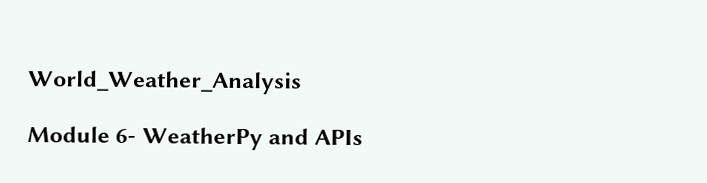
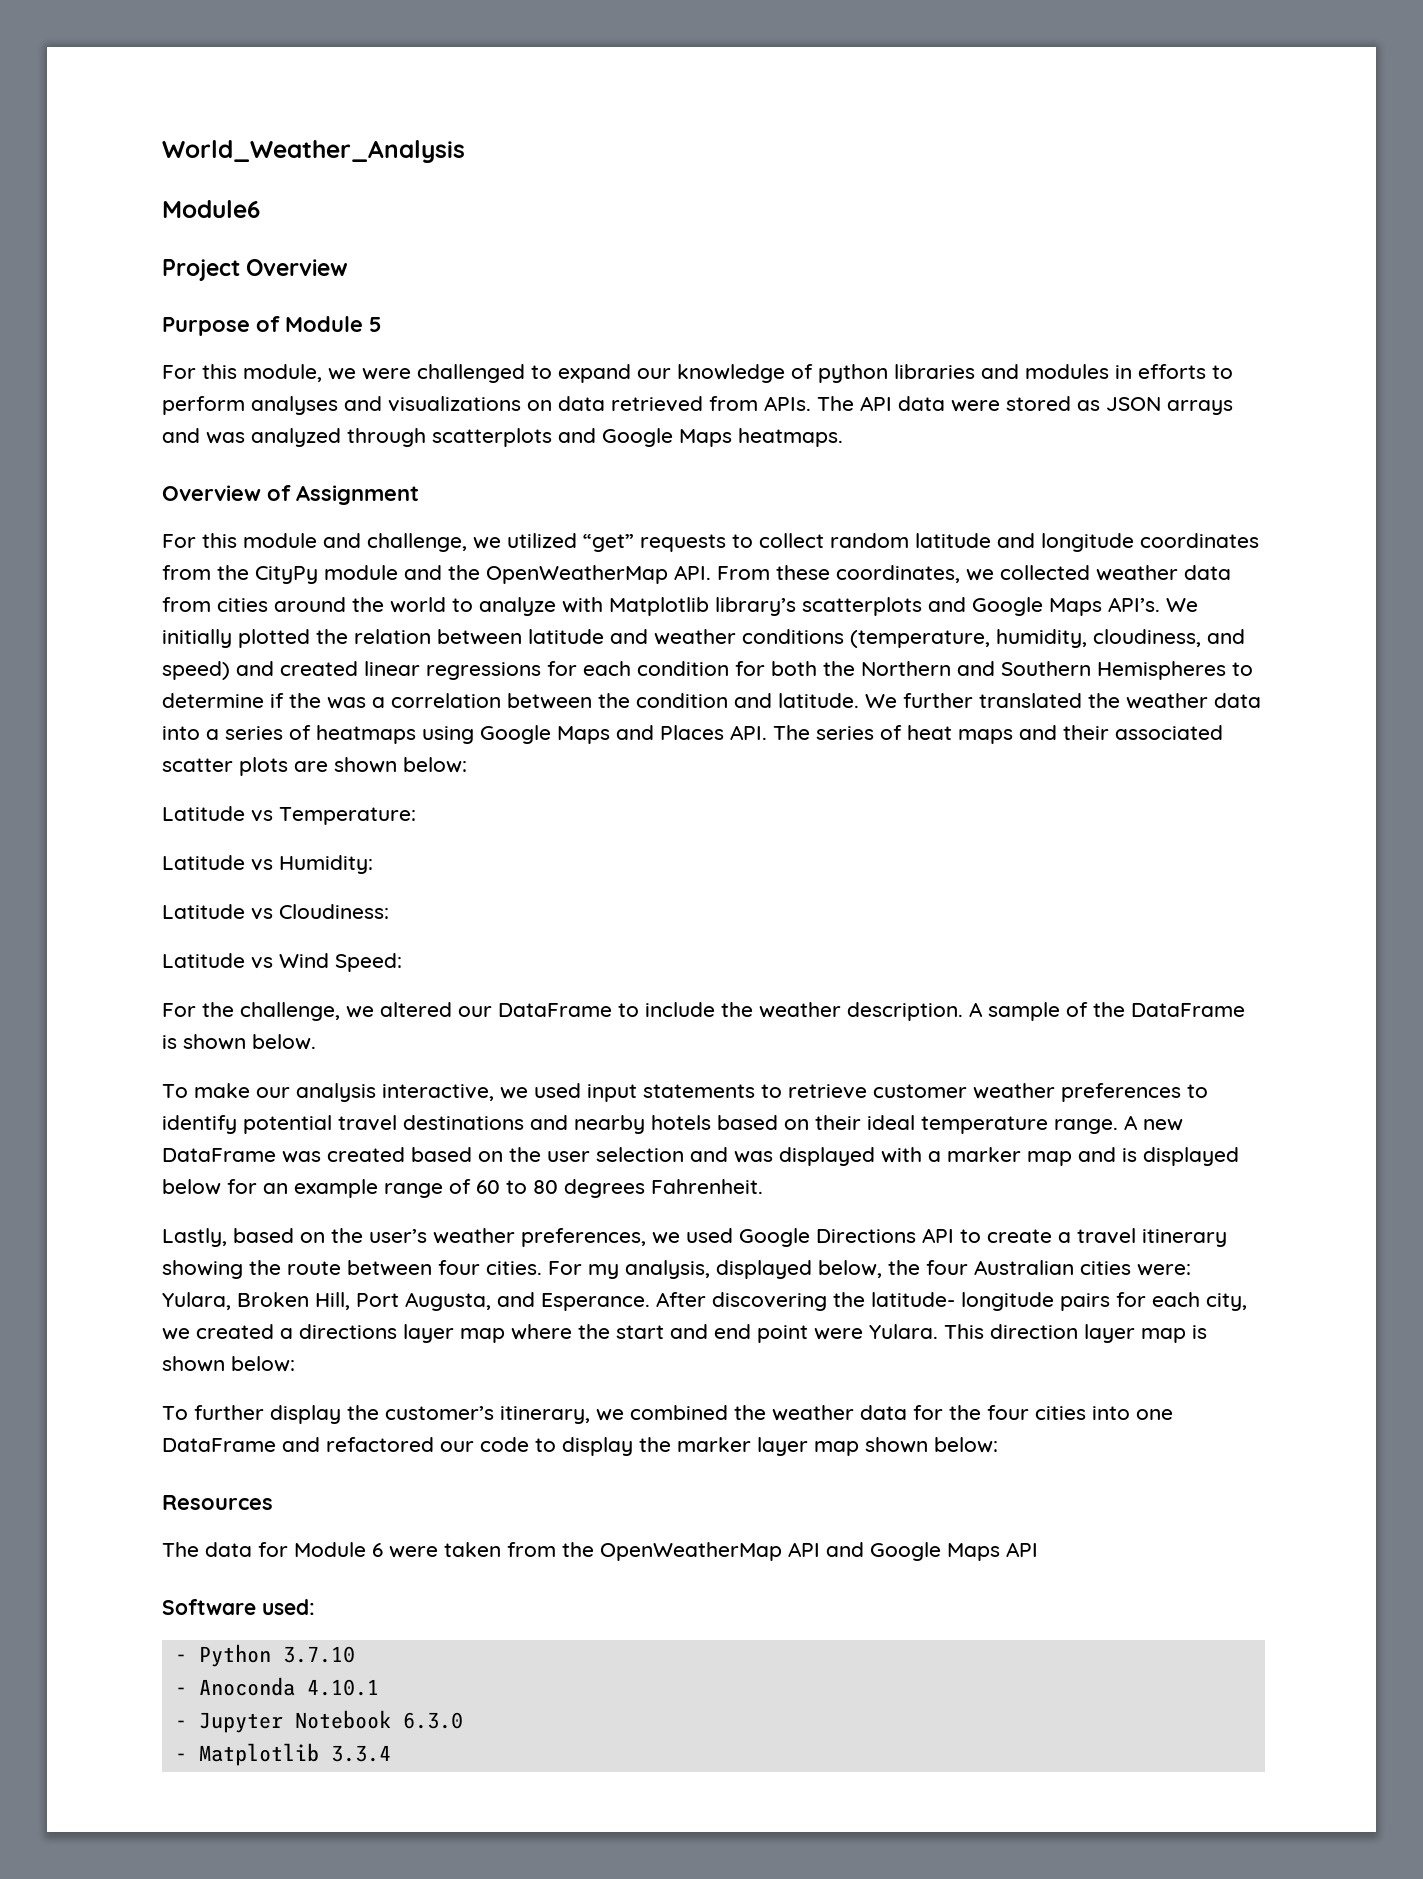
- Module 6- WeatherPy and APIs
+ Module6
+ Project Overview
+ Purpose of Module 5
+ For this module, we were challenged to expand our knowledge of python libraries and modules in efforts to perform analyses and visualizations on data retrieved from APIs. The API data were stored as JSON arrays and was analyzed through scatterplots and Google Maps heatmaps.
+ Overview of Assignment
+ For this module and challenge, we utilized “get” requests to collect random latitude and longitude coordinates from the CityPy module and the OpenWeatherMap API. From these coordinates, we collected weather data from cities around the world to analyze with Matplotlib library’s scatterplots and Google Maps API’s. We initially plotted the relation between latitude and weather conditions (temperature, humidity, cloudiness, and speed) and created linear regressions for each condition for both the Northern and Southern Hemispheres to determine if the was a correlation between the condition and latitude. We further translated the weather data into a series of heatmaps using Google Maps and Places API. The series of heat maps and their associated scatter plots are shown below:
+ Latitude vs Temperature:
+ Latitude vs Humidity:
+ Latitude vs Cloudiness:
+ Latitude vs Wind Speed:
+ For the challenge, we altered our DataFrame to include the weather description. A sample of the DataFrame is shown below.
+ To make our analysis interactive, we used input statements to retrieve customer weather preferences to identify potential travel destinations and nearby hotels based on their ideal temperature range. A new DataFrame was created based on the user selection and was displayed with a marker map and is displayed below for an example range of 60 to 80 degrees Fahrenheit.
+ Lastly, based on the user’s weather preferences, we used Google Directions API to create a travel itinerary showing the route between four cities. For my analysis, displayed below, the four Australian cities were: Yulara, Broken Hill, Port Augusta, and Esperance. After discovering the latitude- longitude pairs for each city, we created a directions layer map where the start and end point were Yulara. This direction layer map is shown below:
+ To further display the customer’s itinerary, we combined the weather data for the four cities into one DataFrame and refactored our code to display the marker layer map shown below:
+ Resources
+ The data for Module 6 were taken from the OpenWeatherMap API and Google Maps API
+ Software used:
+ - Python 3.7.10
+ - Anoconda 4.10.1
+ - Jupyter Notebook 6.3.0
+ - Matplotlib 3.3.4

